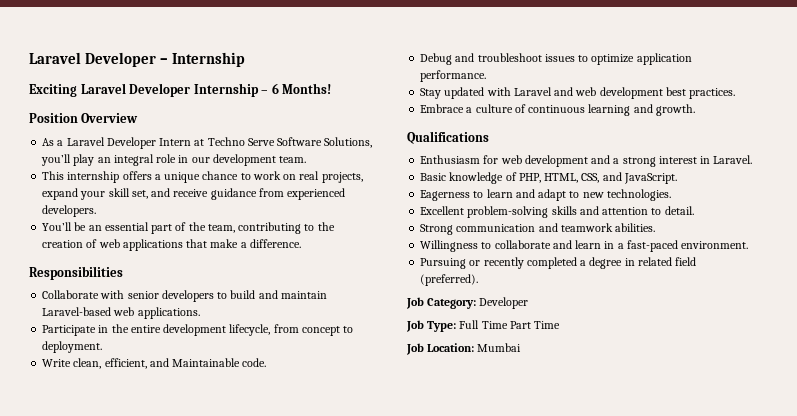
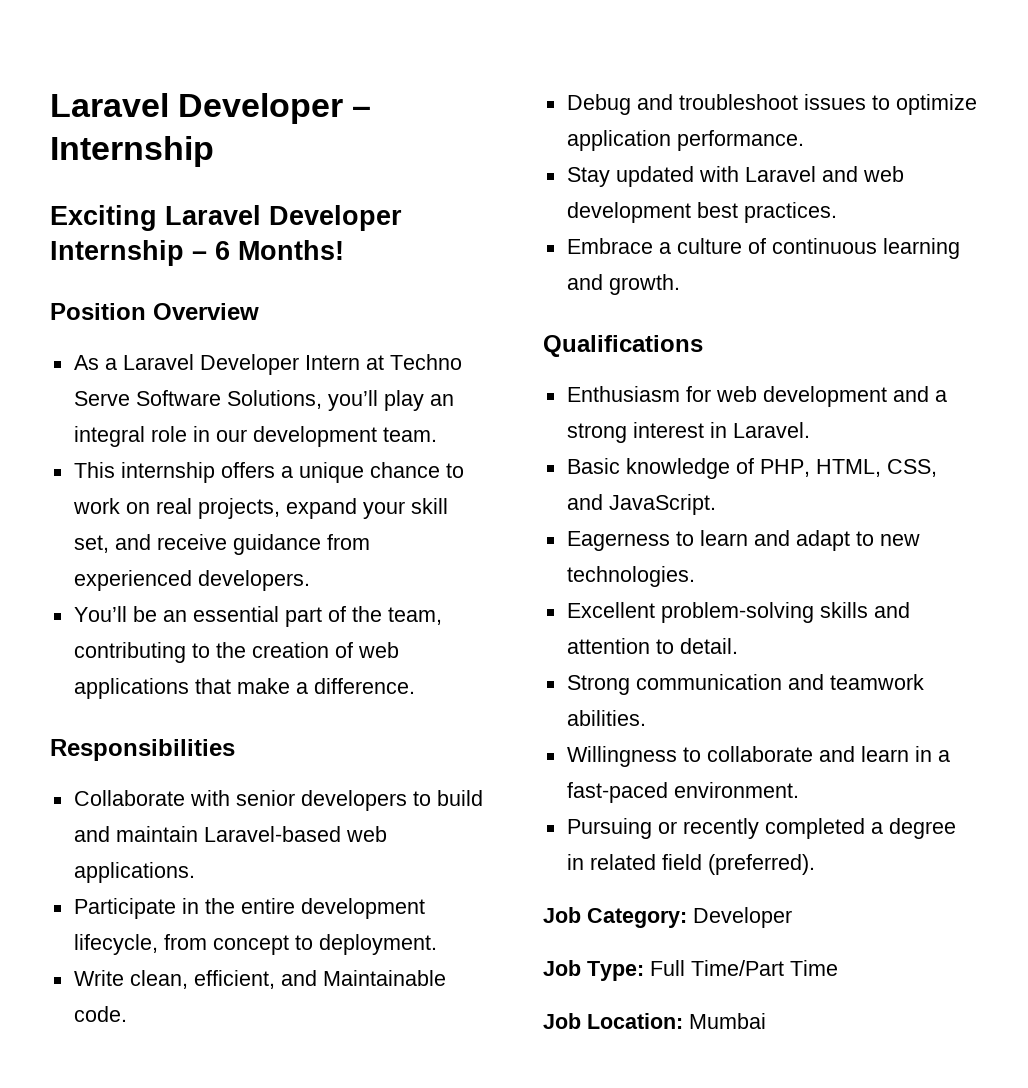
- Job Type: Full Time Part Time
+ Job Type: Full Time/Part Time

